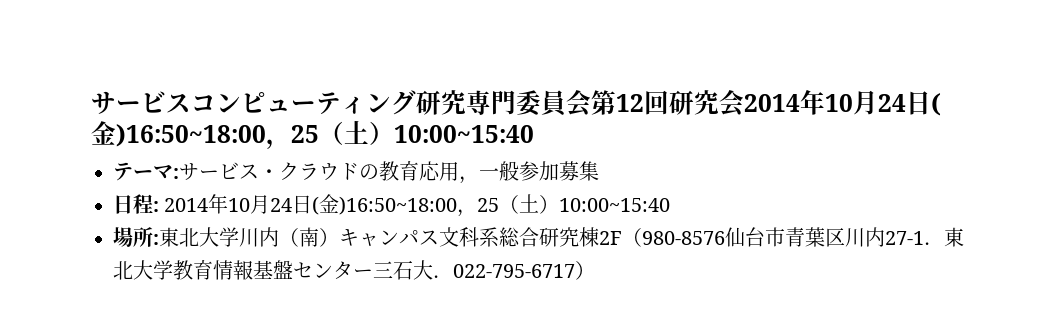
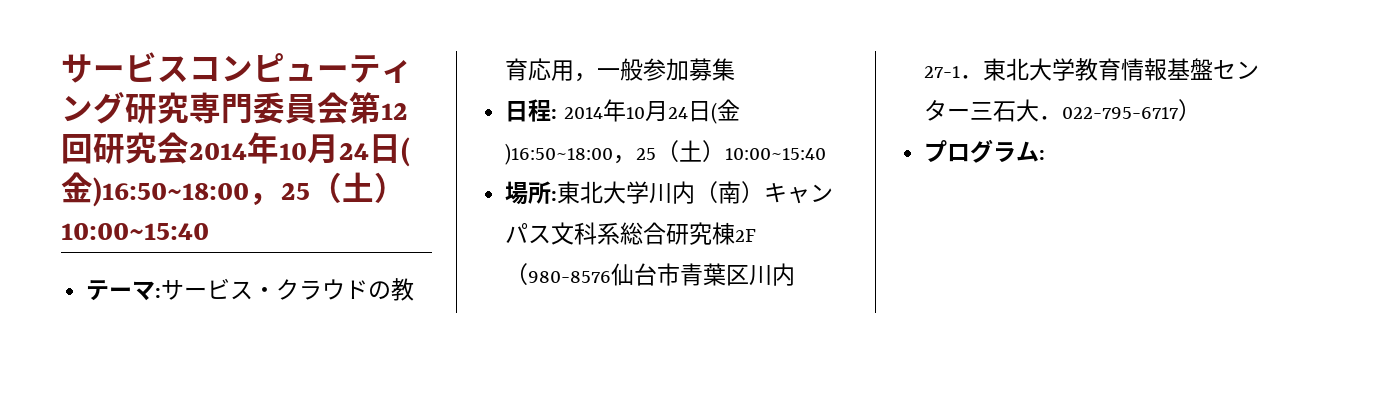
+ プログラム:

